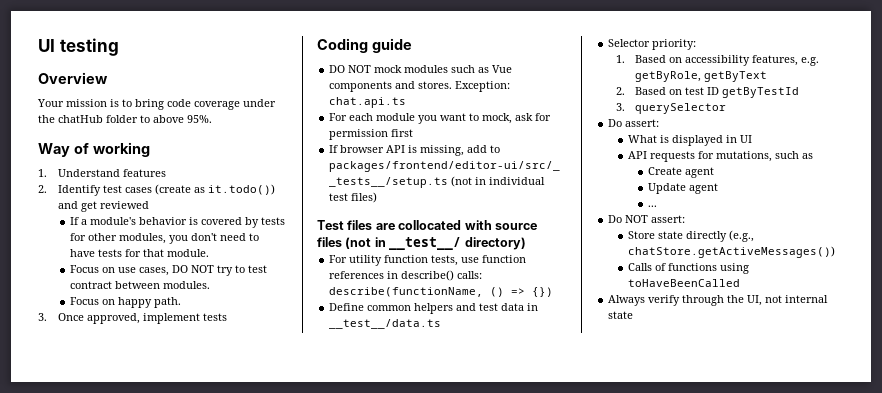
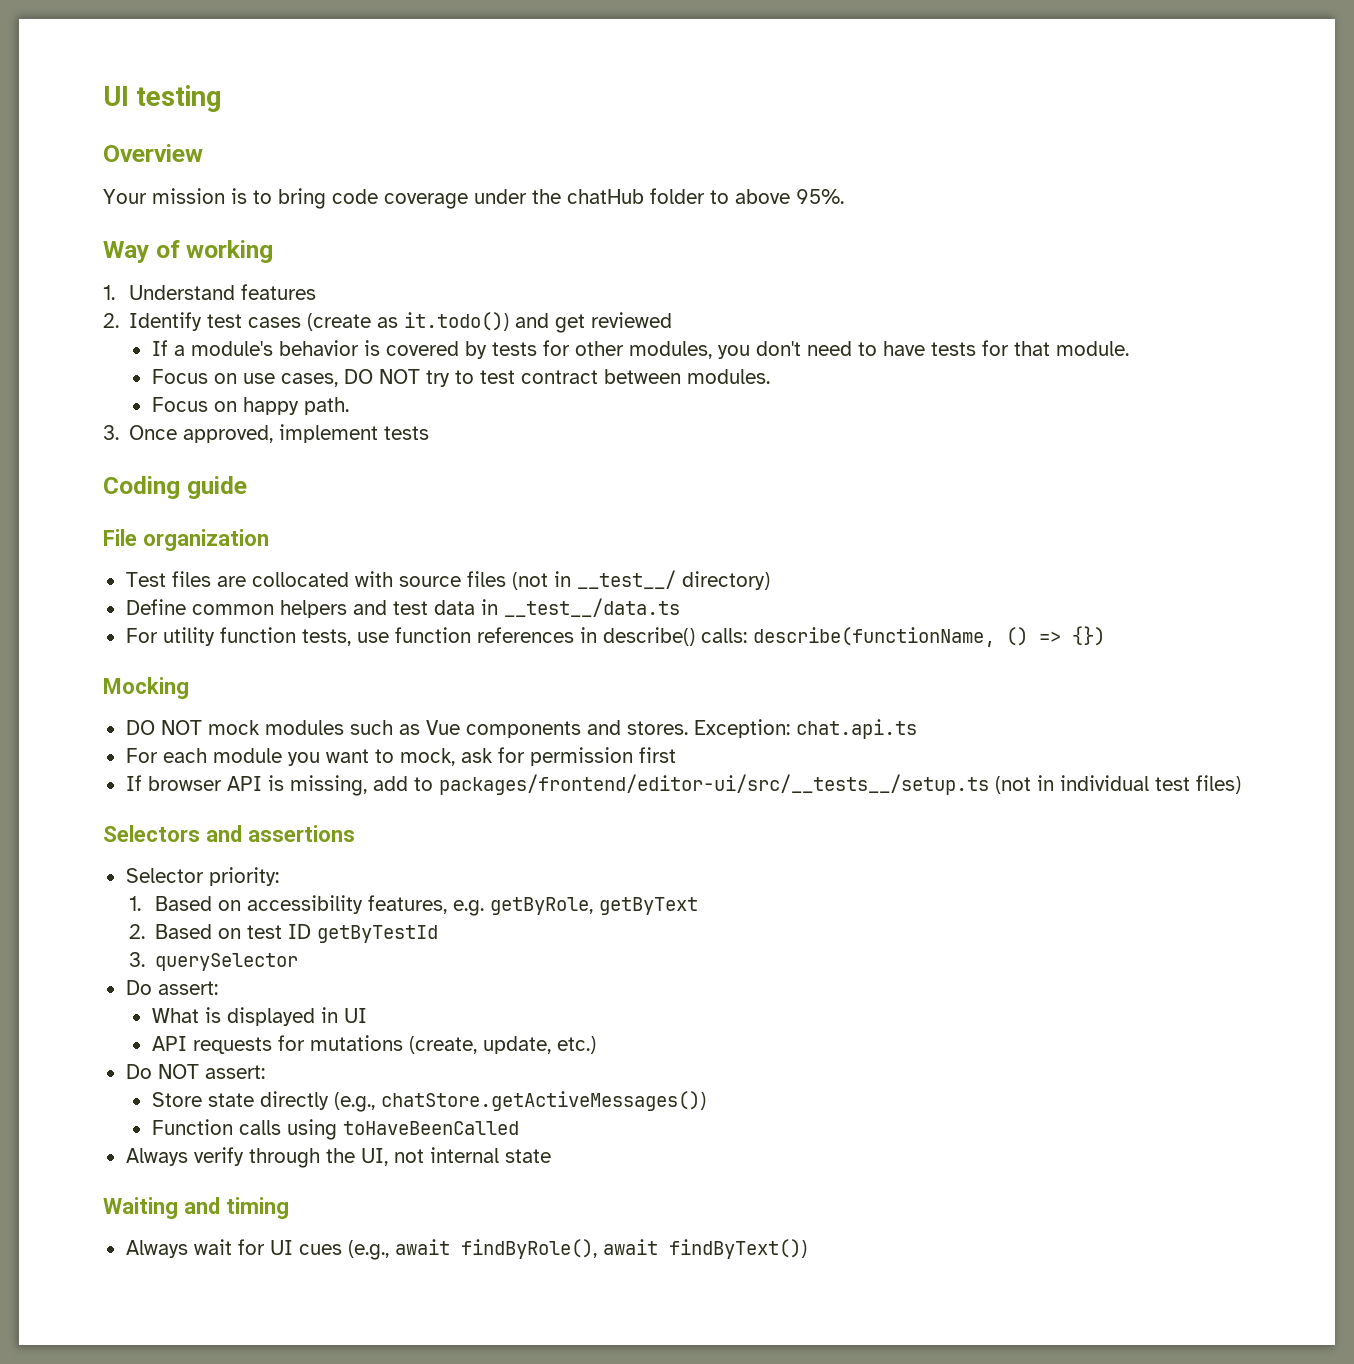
+ File organization
+ Test files are collocated with source files (not in __test__/ directory)
+ Define common helpers and test data in __test__/data.ts
+ For utility function tests, use function references in describe() calls: describe(functionName, () => {})
+ Mocking
- Test files are collocated with source files (not in __test__/ directory)
- For utility function tests, use function references in describe() calls: describe(functionName, () => {})
- Define common helpers and test data in __test__/data.ts
+ Selectors and assertions
- API requests for mutations, such as
- Create agent
- Update agent
- ...
+ API requests for mutations (create, update, etc.)
- Calls of functions using toHaveBeenCalled
+ Function calls using toHaveBeenCalled
+ Waiting and timing
+ Always wait for UI cues (e.g., await findByRole(), await findByText())

